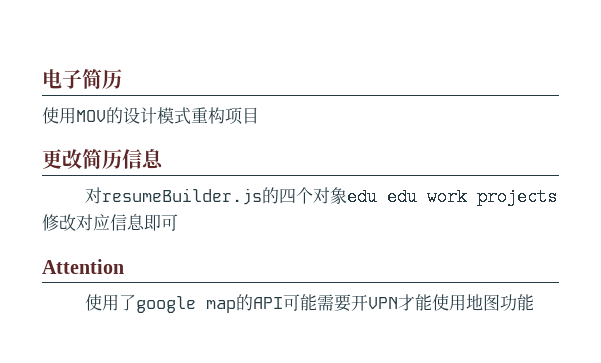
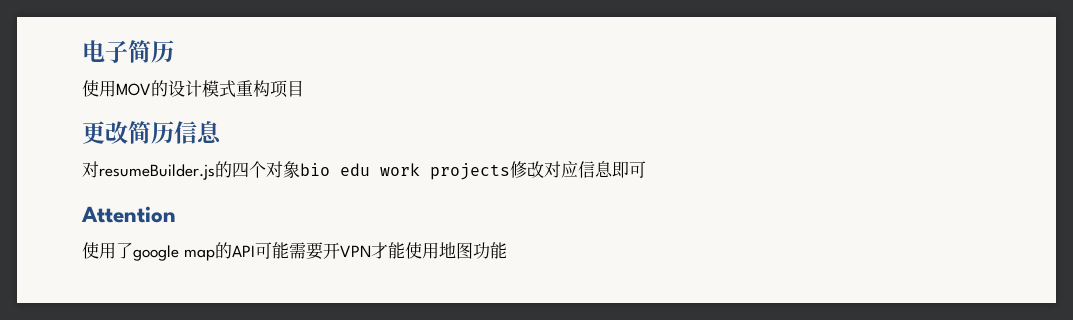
- 对resumeBuilder.js的四个对象edu edu work projects修改对应信息即可
+ 对resumeBuilder.js的四个对象bio edu work projects修改对应信息即可

